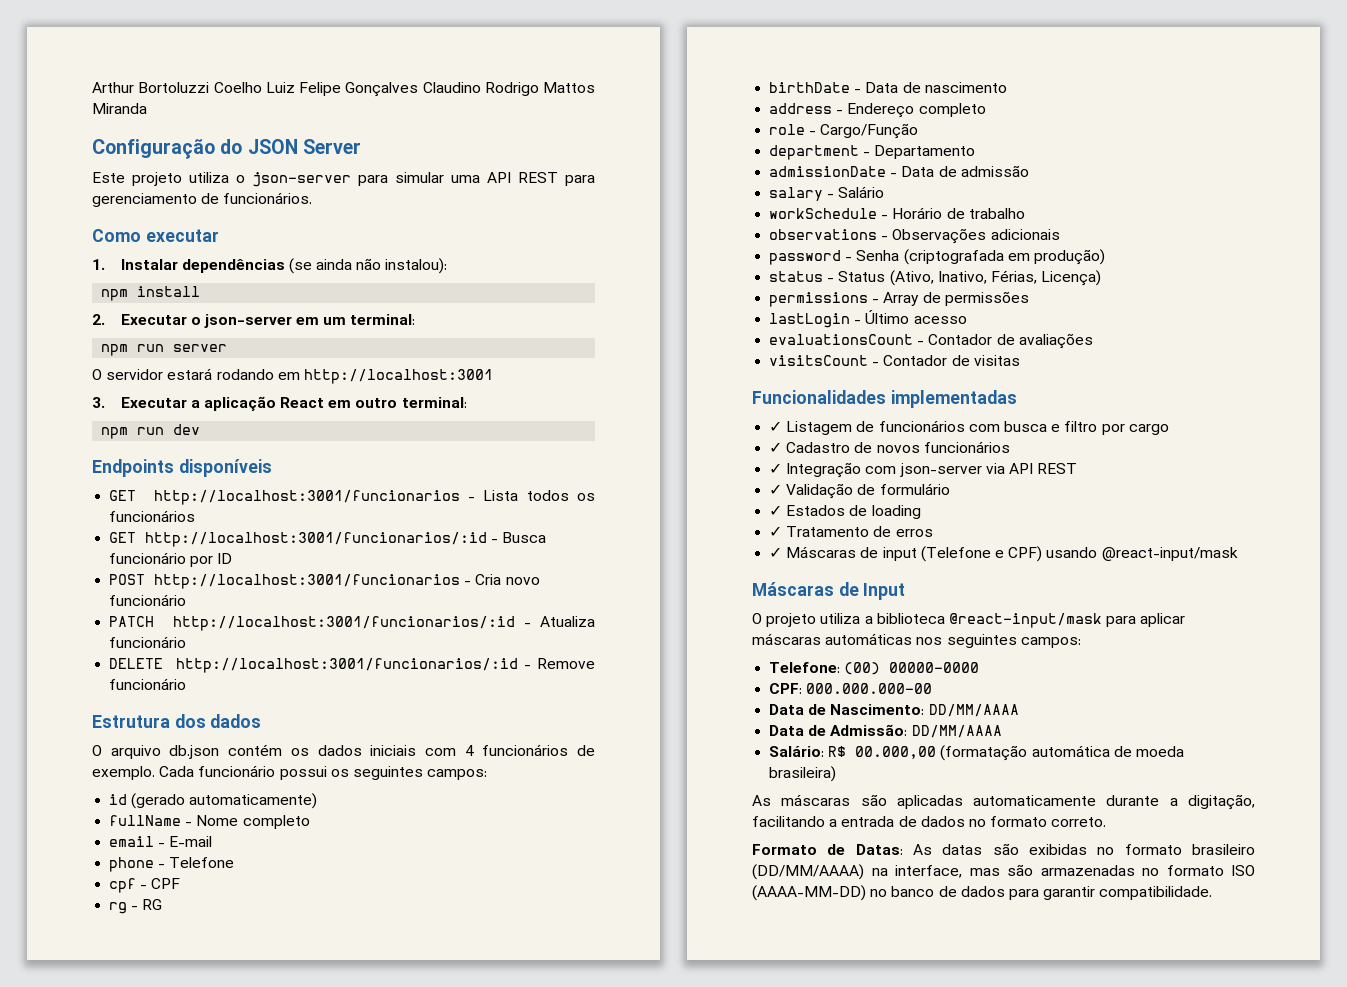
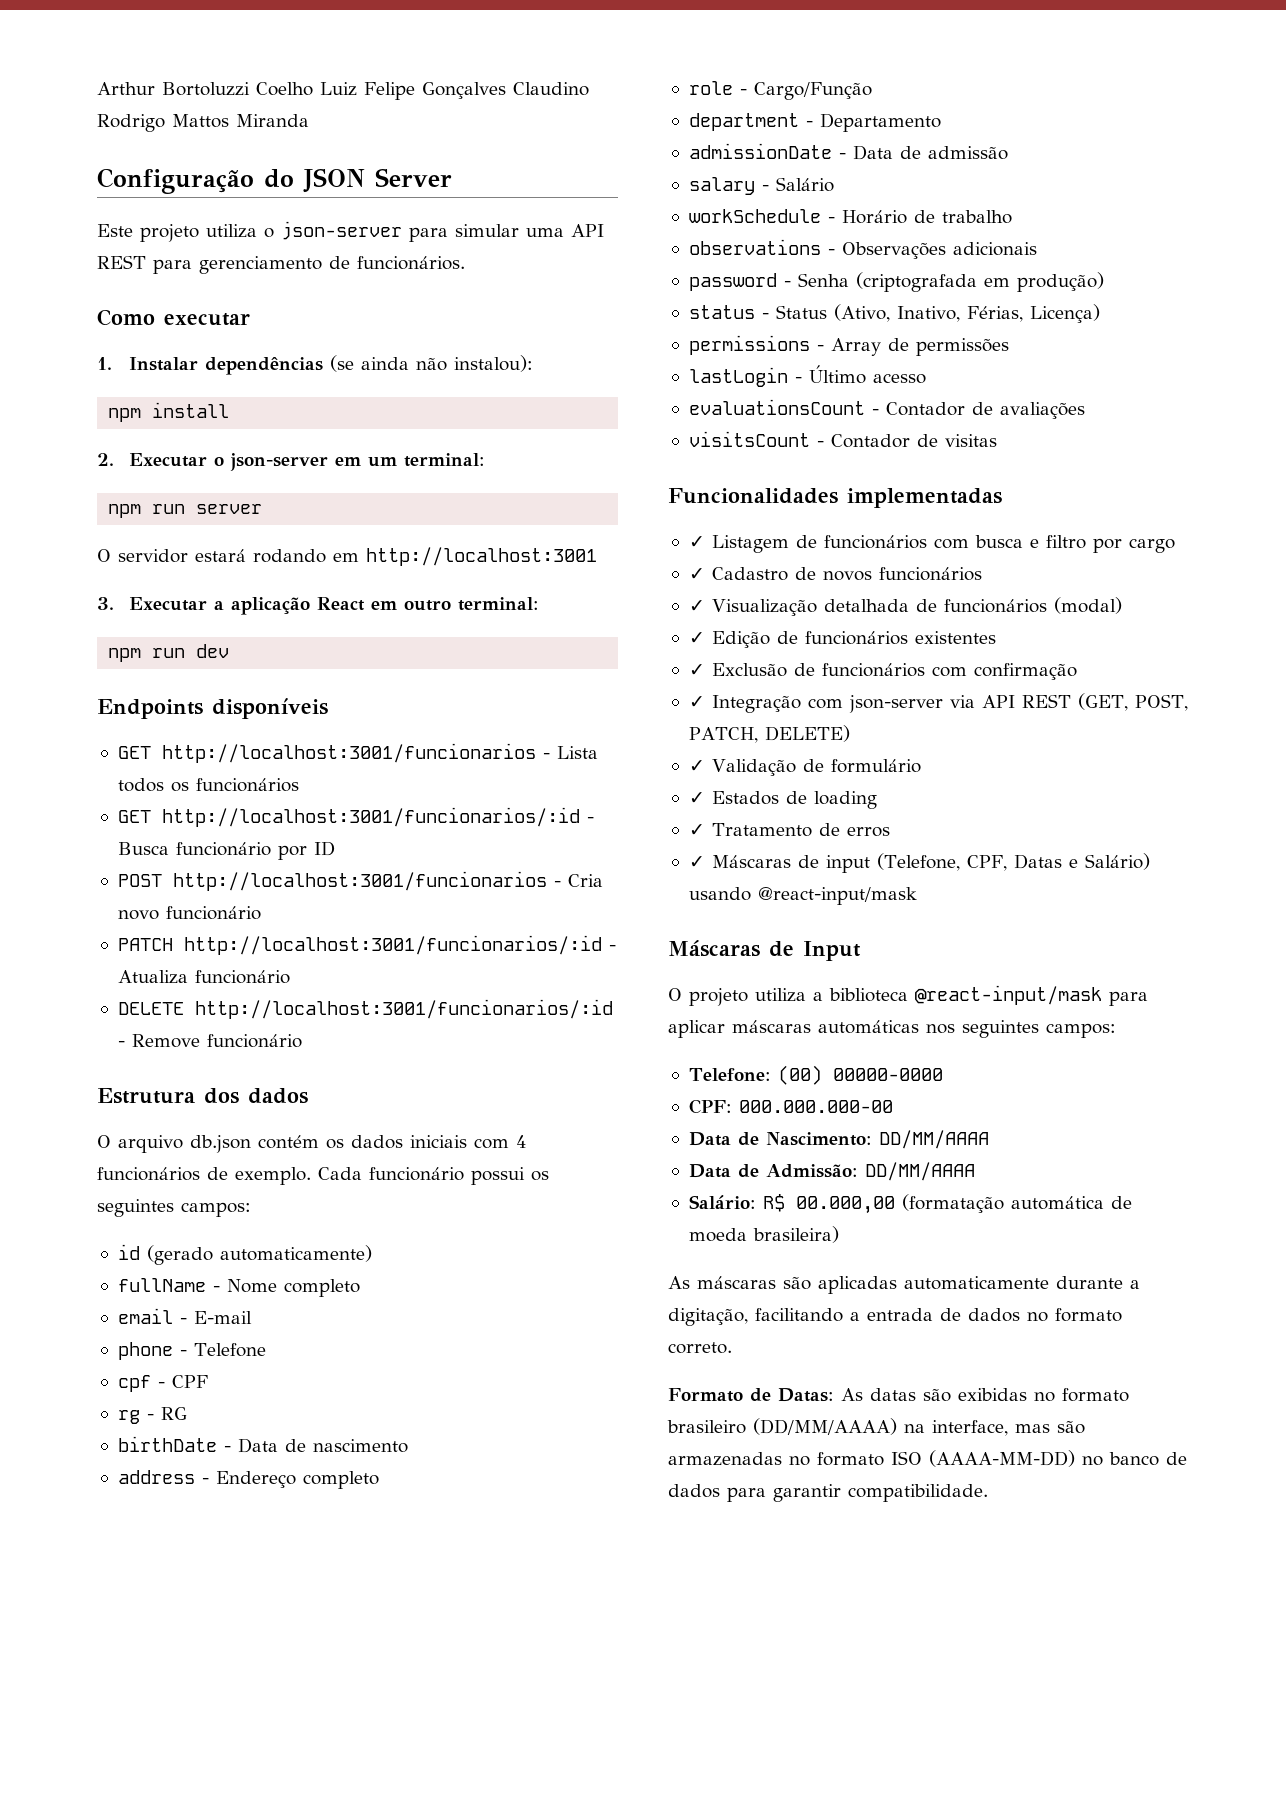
+ ✓ Visualização detalhada de funcionários (modal)
+ ✓ Edição de funcionários existentes
+ ✓ Exclusão de funcionários com confirmação
- ✓ Integração com json-server via API REST
+ ✓ Integração com json-server via API REST (GET, POST, PATCH, DELETE)
- ✓ Máscaras de input (Telefone e CPF) usando @react-input/mask
+ ✓ Máscaras de input (Telefone, CPF, Datas e Salário) usando @react-input/mask

